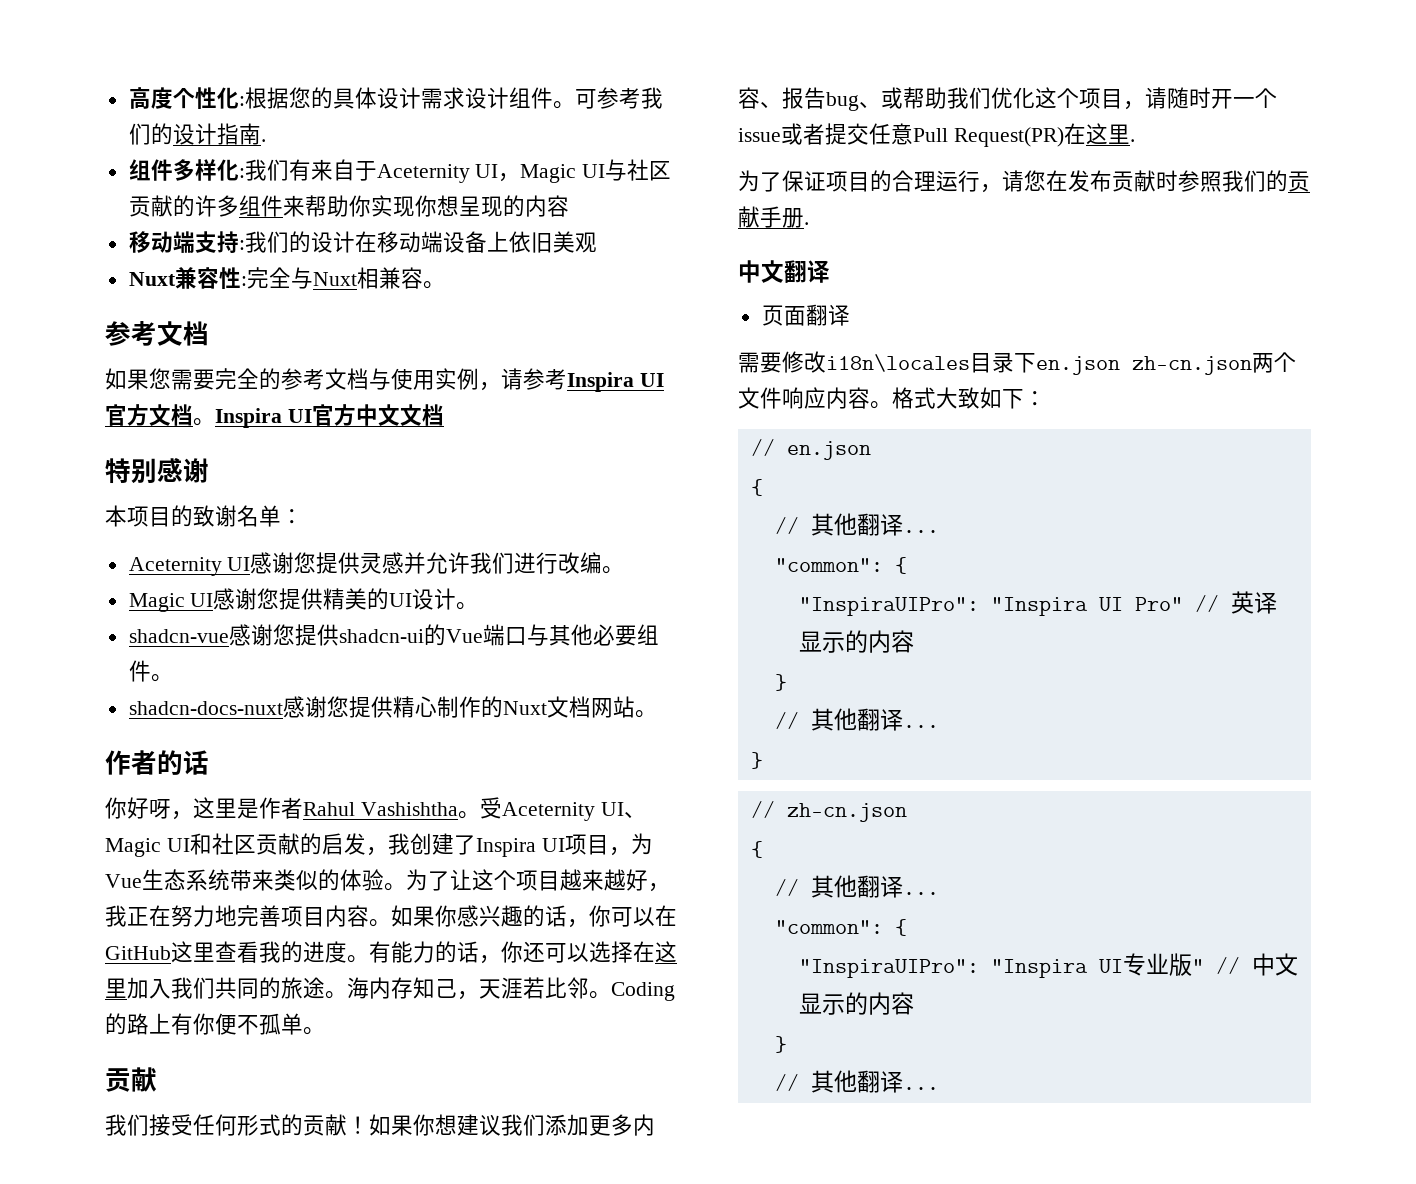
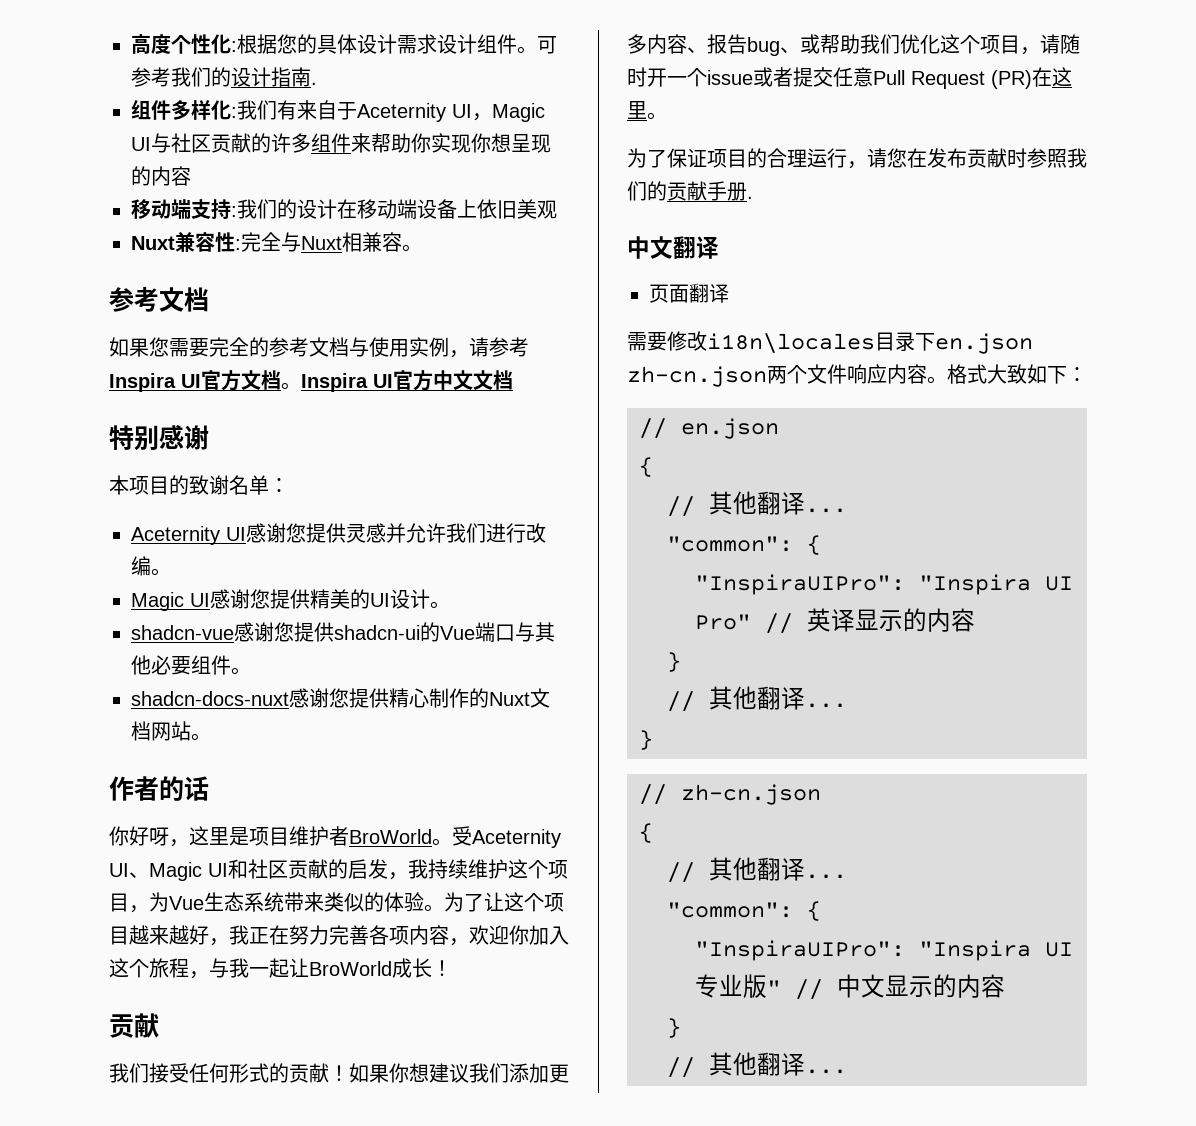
- 你好呀，这里是作者Rahul Vashishtha。
+ 你好呀，这里是项目维护者BroWorld。
- 受Aceternity UI、Magic UI和社区贡献的启发，我创建了Inspira UI项目，为Vue生态系统带来类似的体验。
+ 受Aceternity UI、Magic UI和社区贡献的启发，我持续维护这个项目，为Vue生态系统带来类似的体验。
- 为了让这个项目越来越好，我正在努力地完善项目内容。如果你感兴趣的话，你可以在GitHub这里查看我的进度。有能力的话，你还可以选择在这里加入我们共同的旅途。海内存知己，天涯若比邻。Coding的路上有你便不孤单。
+ 为了让这个项目越来越好，我正在努力完善各项内容，欢迎你加入这个旅程，与我一起让BroWorld成长！
- 如果你想建议我们添加更多内容、报告bug、或帮助我们优化这个项目，请随时开一个issue或者提交任意Pull Request(PR)在这里.
+ 如果你想建议我们添加更多内容、报告bug、或帮助我们优化这个项目，请随时开一个issue或者提交任意Pull Request (PR)在这里。

